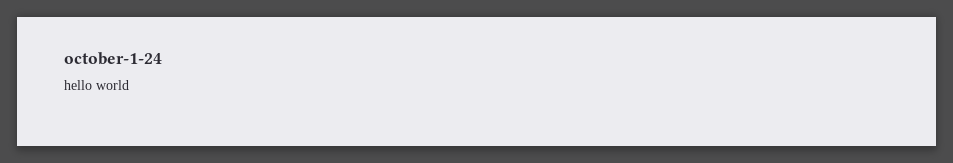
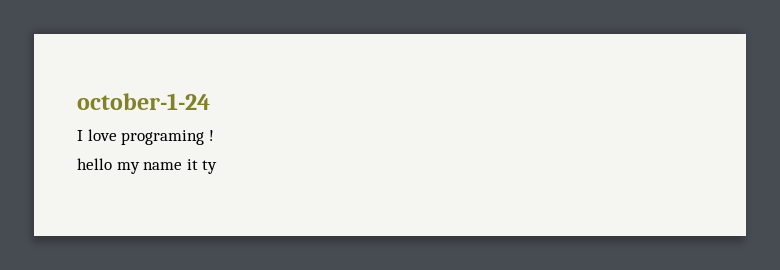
- hello world
+ I love programing !
+ hello my name it ty

